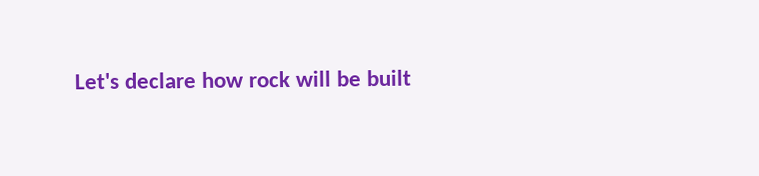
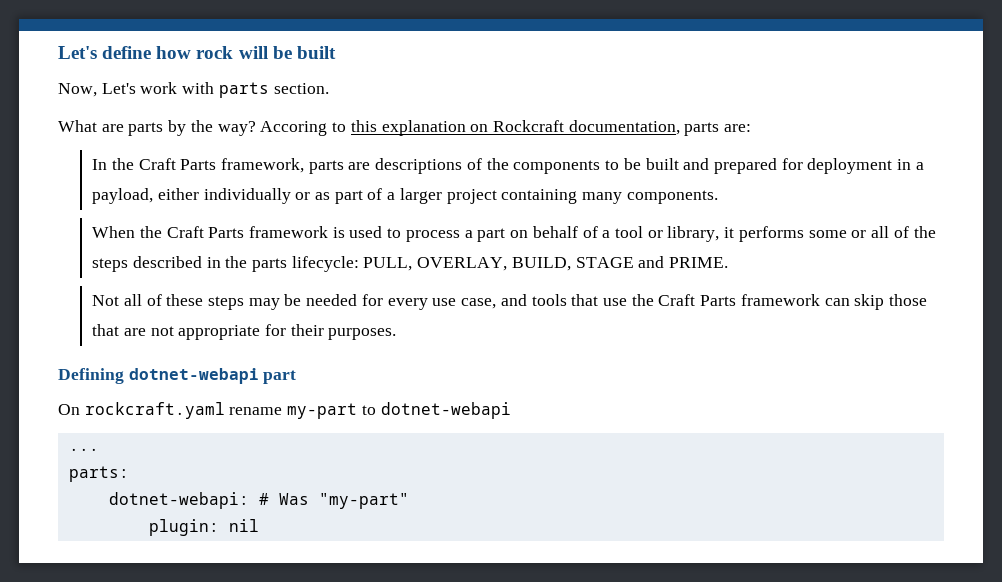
- Let's declare how rock will be built
+ Let's define how rock will be built
+ Now, Let's work with parts section.
+ What are parts by the way? Accoring to this explanation on Rockcraft documentation, parts are:
+ In the Craft Parts framework, parts are descriptions of the components to be built and prepared for deployment in a payload, either individually or as part of a larger project containing many components.
+ When the Craft Parts framework is used to process a part on behalf of a tool or library, it performs some or all of the steps described in the parts lifecycle: PULL, OVERLAY, BUILD, STAGE and PRIME.
+ Not all of these steps may be needed for every use case, and tools that use the Craft Parts framework can skip those that are not appropriate for their purposes.
+ Defining dotnet-webapi part
+ On rockcraft.yaml rename my-part to dotnet-webapi
+ ...
+ parts:
+ dotnet-webapi: # Was "my-part"
+ plugin: nil

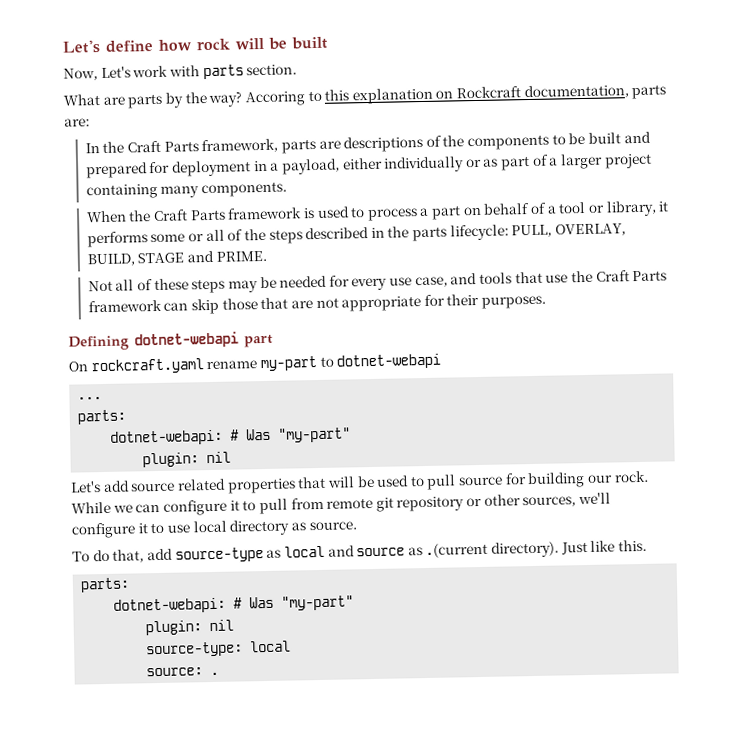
+ Let's add source related properties that will be used to pull source for building our rock. While we can configure it to pull from remote git repository or other sources, we'll configure it to use local directory as source.
+ To do that, add source-type as local and source as .(current directory). Just like this.
+ parts:
+ dotnet-webapi: # Was "my-part"
+ plugin: nil
+ source-type: local
+ source: .

